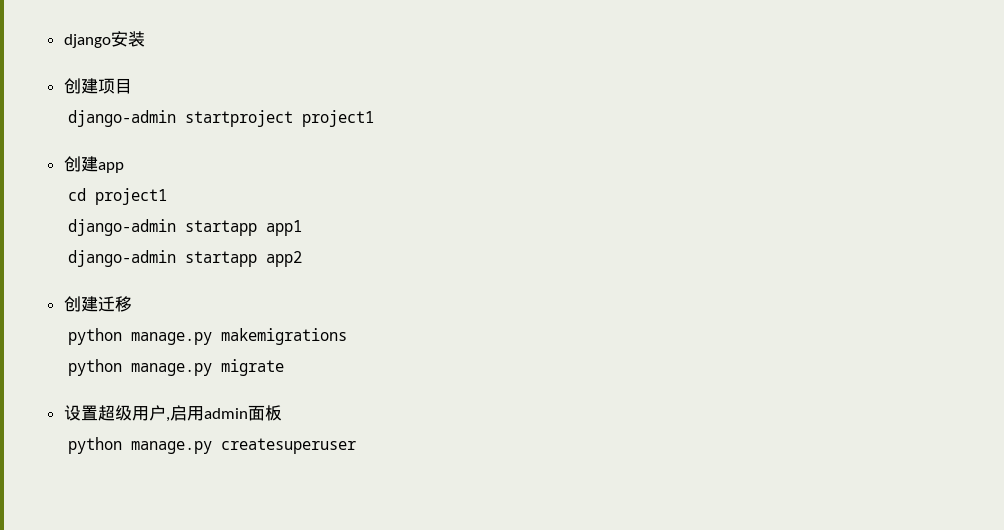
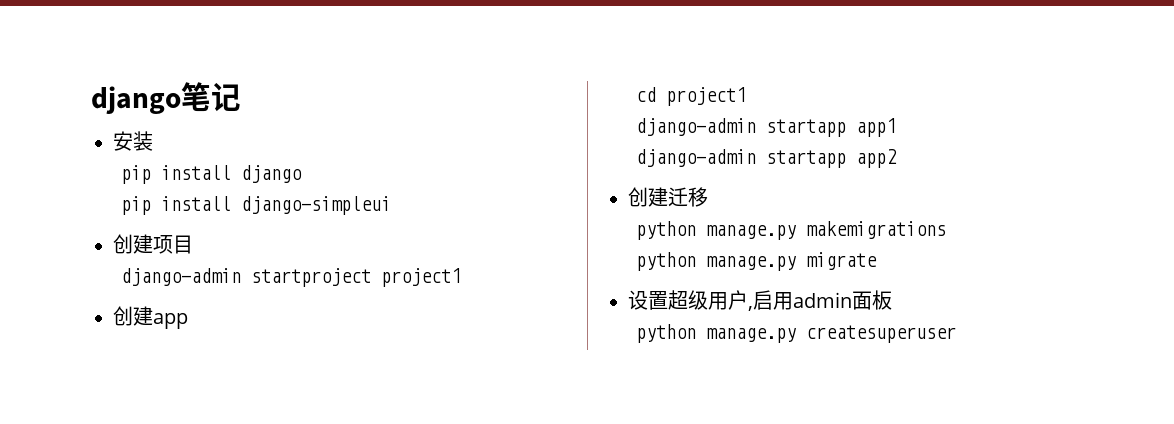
- django安装
+ django笔记
+ 安装
+ pip install django
+ pip install django-simpleui

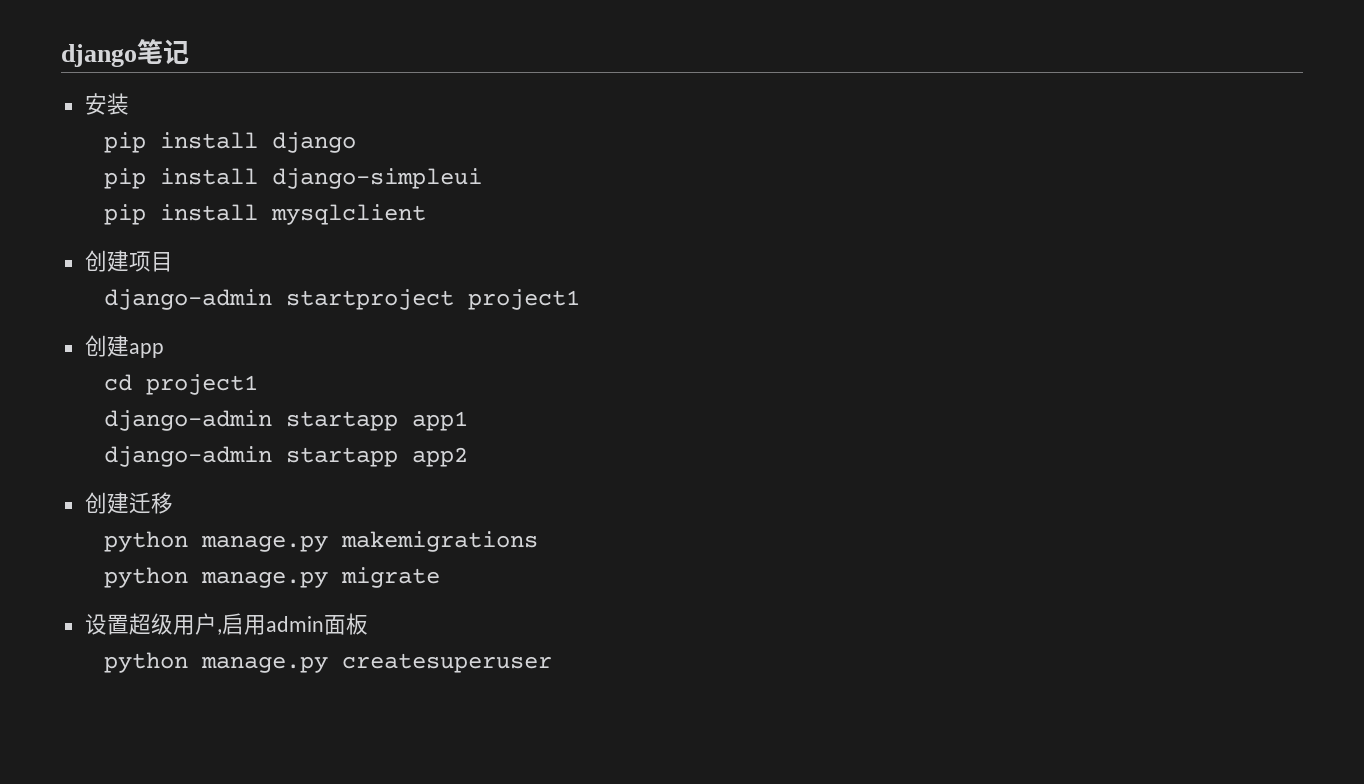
+ pip install mysqlclient

